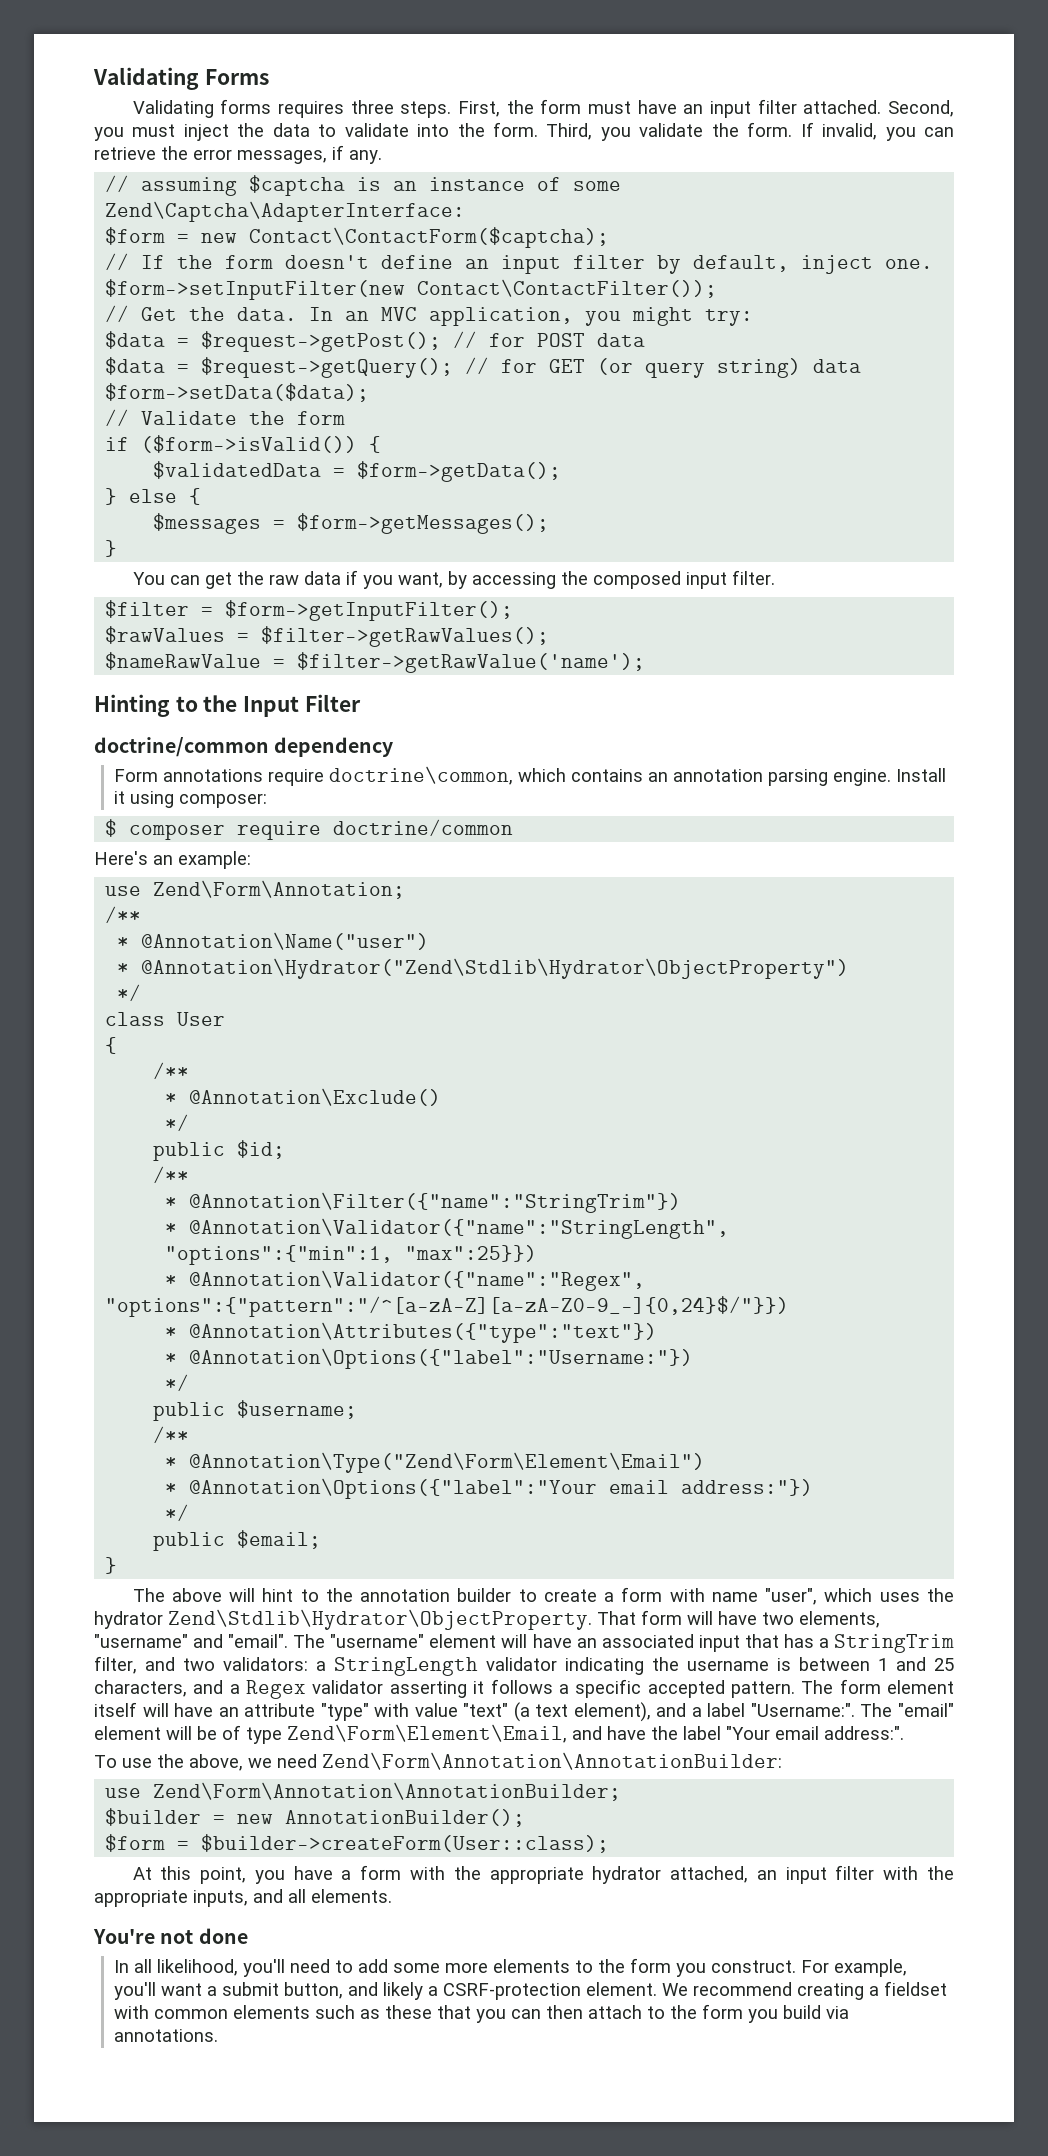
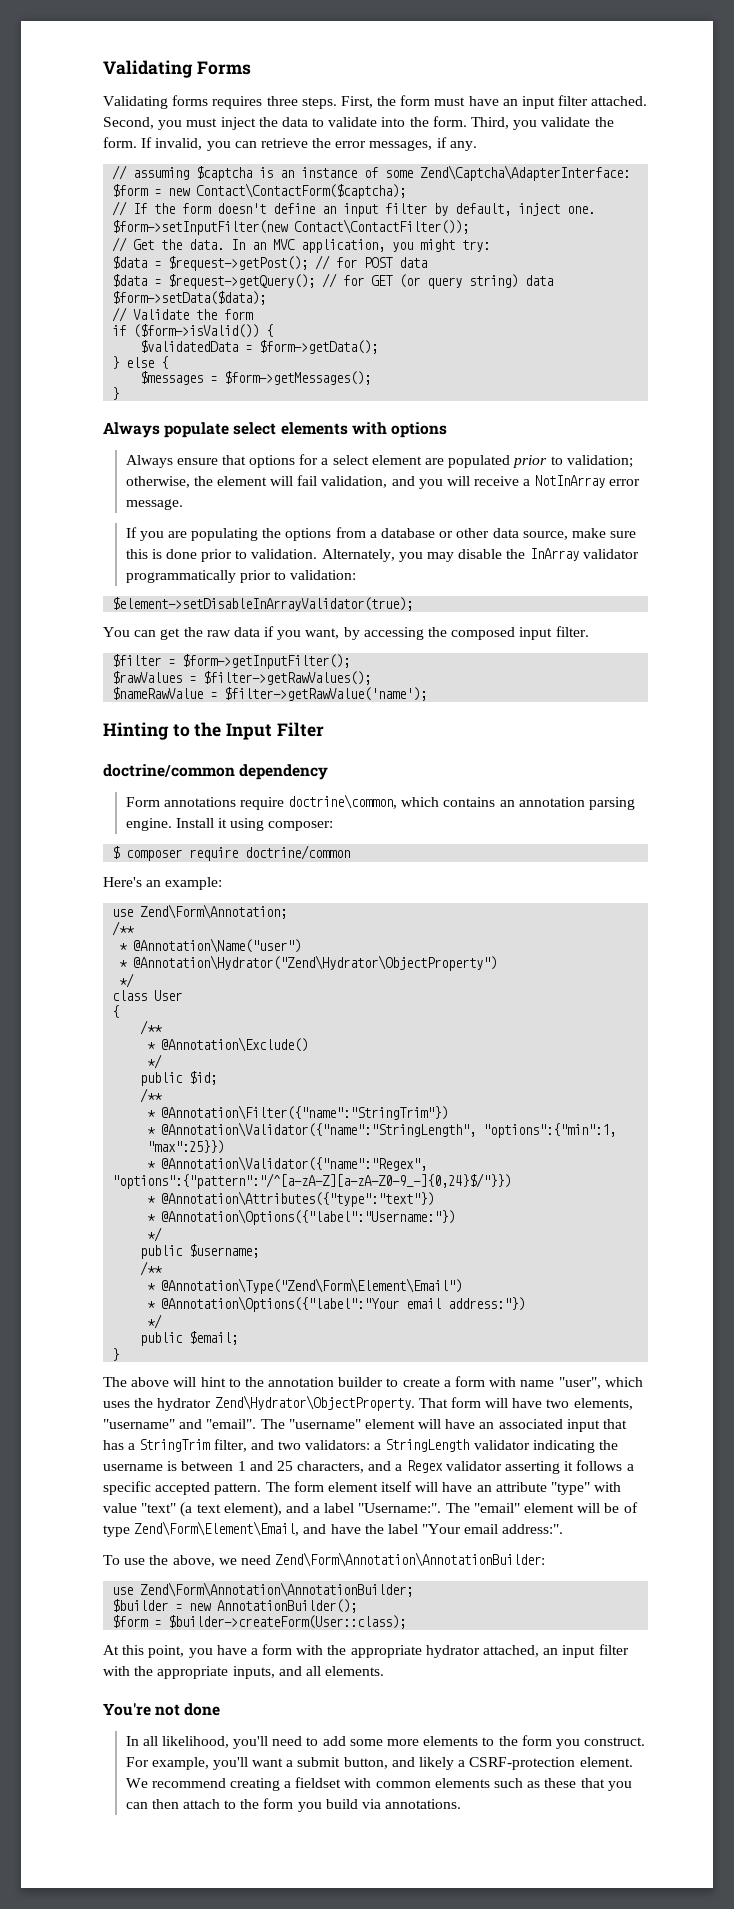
+ Always populate select elements with options
+ Always ensure that options for a select element are populated prior to validation; otherwise, the element will fail validation, and you will receive a NotInArray error message.
+ If you are populating the options from a database or other data source, make sure this is done prior to validation. Alternately, you may disable the InArray validator programmatically prior to validation:
+ $element->setDisableInArrayValidator(true);
- * @Annotation\Hydrator("Zend\Stdlib\Hydrator\ObjectProperty")
+ * @Annotation\Hydrator("Zend\Hydrator\ObjectProperty")
- The above will hint to the annotation builder to create a form with name "user", which uses the hydrator Zend\Stdlib\Hydrator\ObjectProperty.
+ The above will hint to the annotation builder to create a form with name "user", which uses the hydrator Zend\Hydrator\ObjectProperty.

